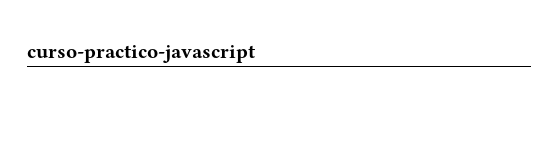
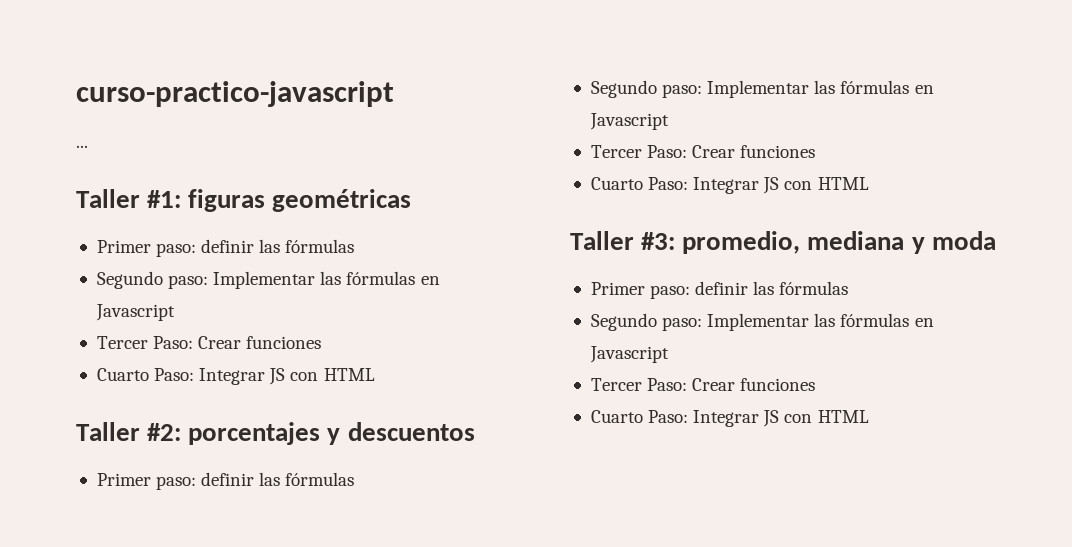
+ ...
+ Taller #1: figuras geométricas
+ Primer paso: definir las fórmulas
+ Segundo paso: Implementar las fórmulas en Javascript
+ Tercer Paso: Crear funciones
+ Cuarto Paso: Integrar JS con HTML
+ Taller #2: porcentajes y descuentos
+ Primer paso: definir las fórmulas
+ Segundo paso: Implementar las fórmulas en Javascript
+ Tercer Paso: Crear funciones
+ Cuarto Paso: Integrar JS con HTML
+ Taller #3: promedio, mediana y moda
+ Primer paso: definir las fórmulas
+ Segundo paso: Implementar las fórmulas en Javascript
+ Tercer Paso: Crear funciones
+ Cuarto Paso: Integrar JS con HTML

